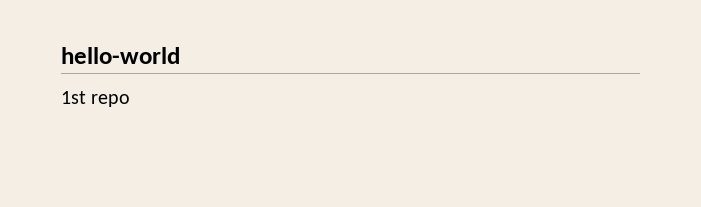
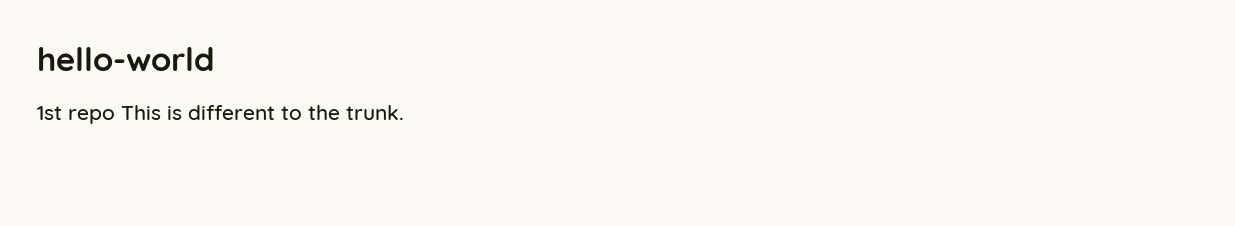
- 1st repo
+ 1st repo This is different to the trunk.

